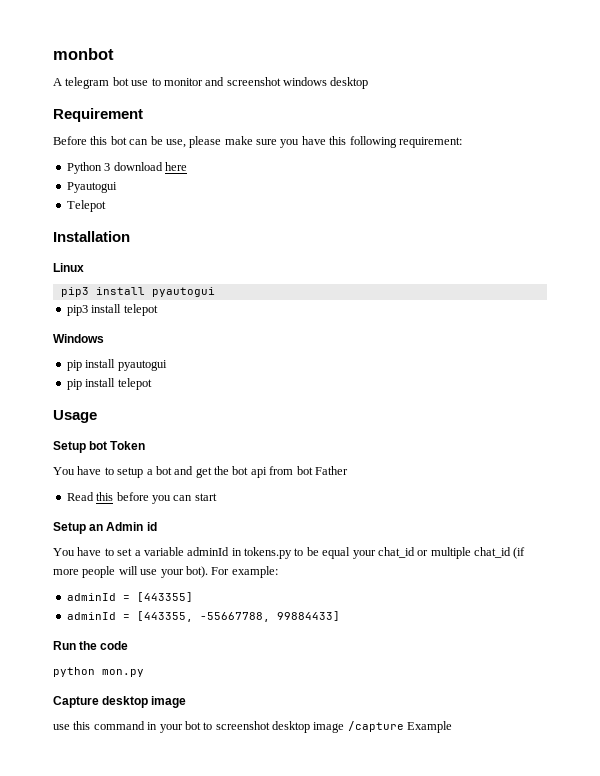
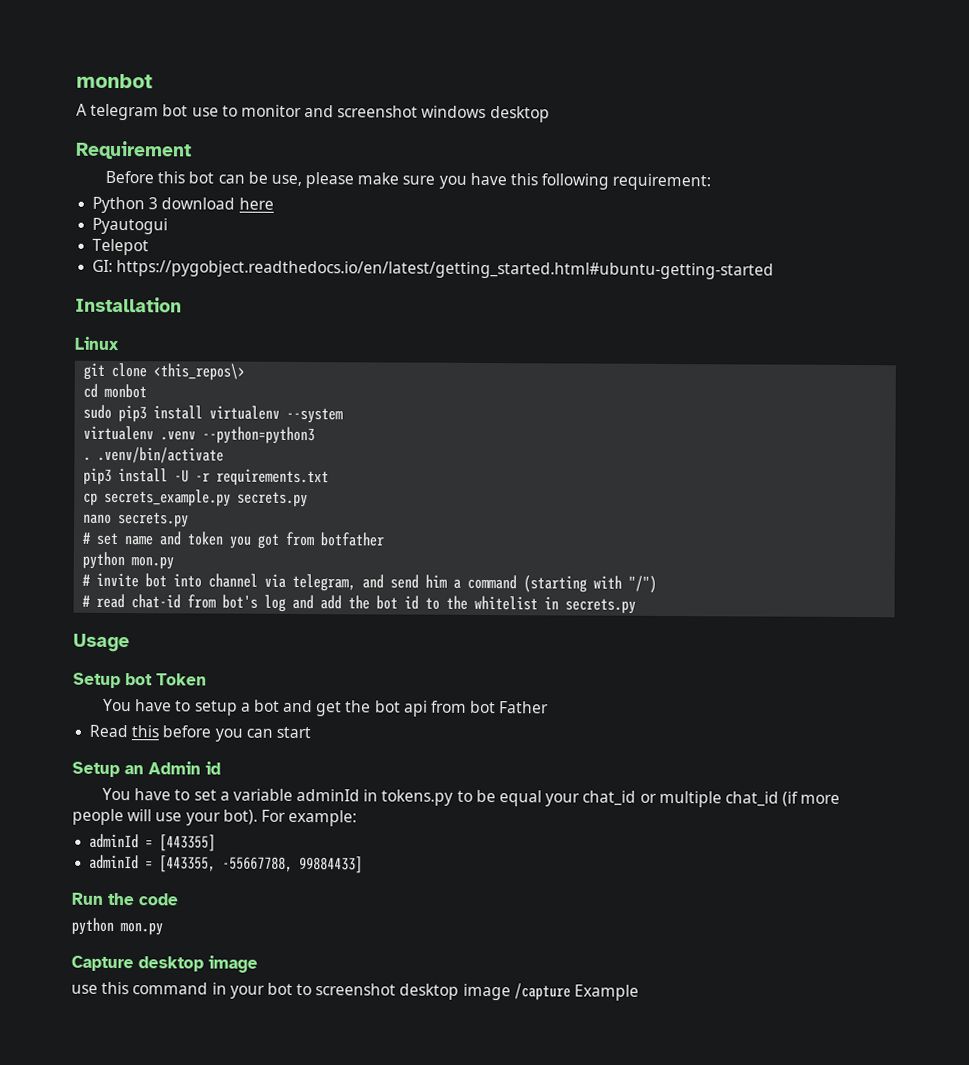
+ GI: https://pygobject.readthedocs.io/en/latest/getting_started.html#ubuntu-getting-started
- pip3 install pyautogui
- pip3 install telepot
- Windows
- pip install pyautogui
- pip install telepot
+ git clone <this_repos\>
+ cd monbot
+ sudo pip3 install virtualenv --system
+ virtualenv .venv --python=python3
+ . .venv/bin/activate
+ pip3 install -U -r requirements.txt
+ cp secrets_example.py secrets.py
+ nano secrets.py
+ # set name and token you got from botfather
+ python mon.py
+ # invite bot into channel via telegram, and send him a command (starting with "/")
+ # read chat-id from bot's log and add the bot id to the whitelist in secrets.py

